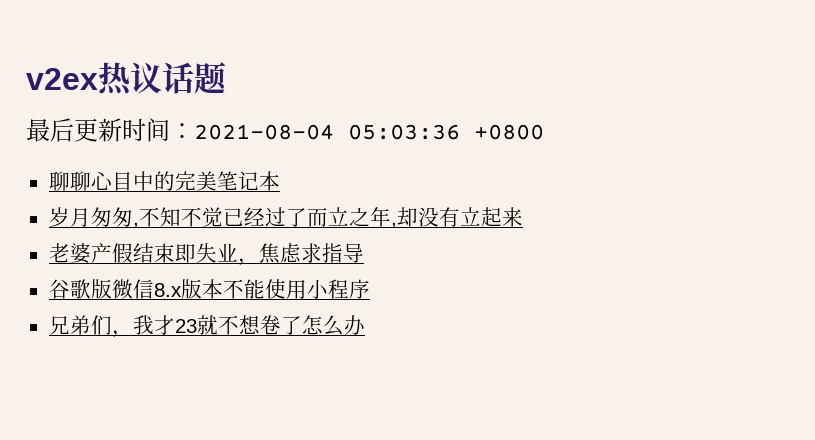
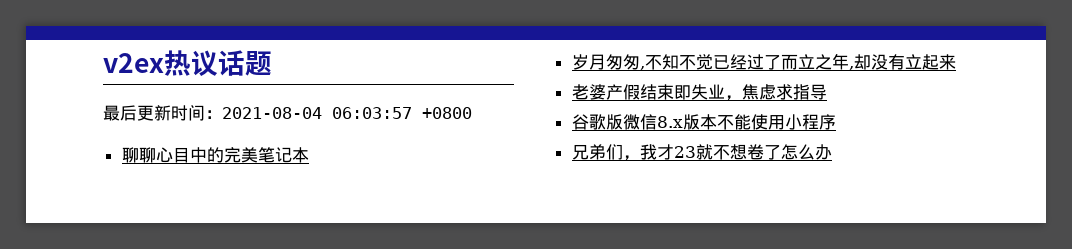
- 最后更新时间：2021-08-04 05:03:36 +0800
+ 最后更新时间：2021-08-04 06:03:57 +0800

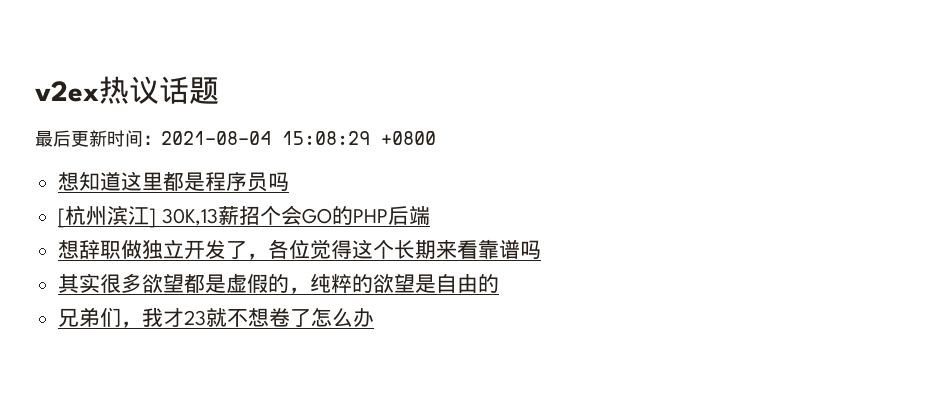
- 最后更新时间：2021-08-04 06:03:57 +0800
+ 最后更新时间：2021-08-04 15:08:29 +0800
- 聊聊心目中的完美笔记本
- 岁月匆匆,不知不觉已经过了而立之年,却没有立起来
- 老婆产假结束即失业，焦虑求指导
- 谷歌版微信8.x版本不能使用小程序
+ 想知道这里都是程序员吗
+ [杭州滨江] 30K,13薪招个会GO的PHP后端
+ 想辞职做独立开发了，各位觉得这个长期来看靠谱吗
+ 其实很多欲望都是虚假的，纯粹的欲望是自由的

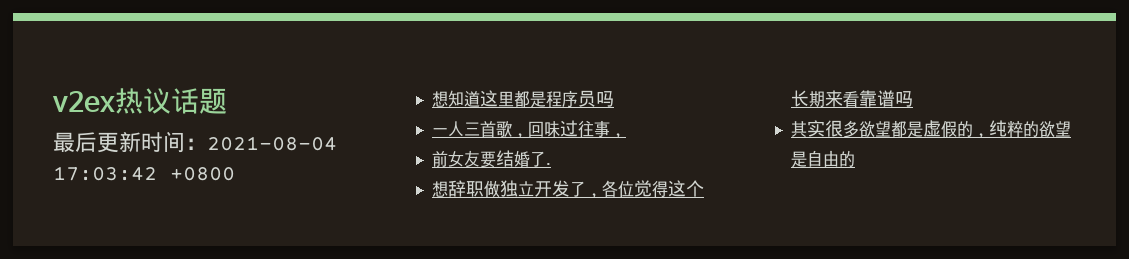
- 最后更新时间：2021-08-04 15:08:29 +0800
+ 最后更新时间：2021-08-04 17:03:42 +0800
- [杭州滨江] 30K,13薪招个会GO的PHP后端
+ 一人三首歌，回味过往事，
+ 前女友要结婚了.
- 兄弟们，我才23就不想卷了怎么办

